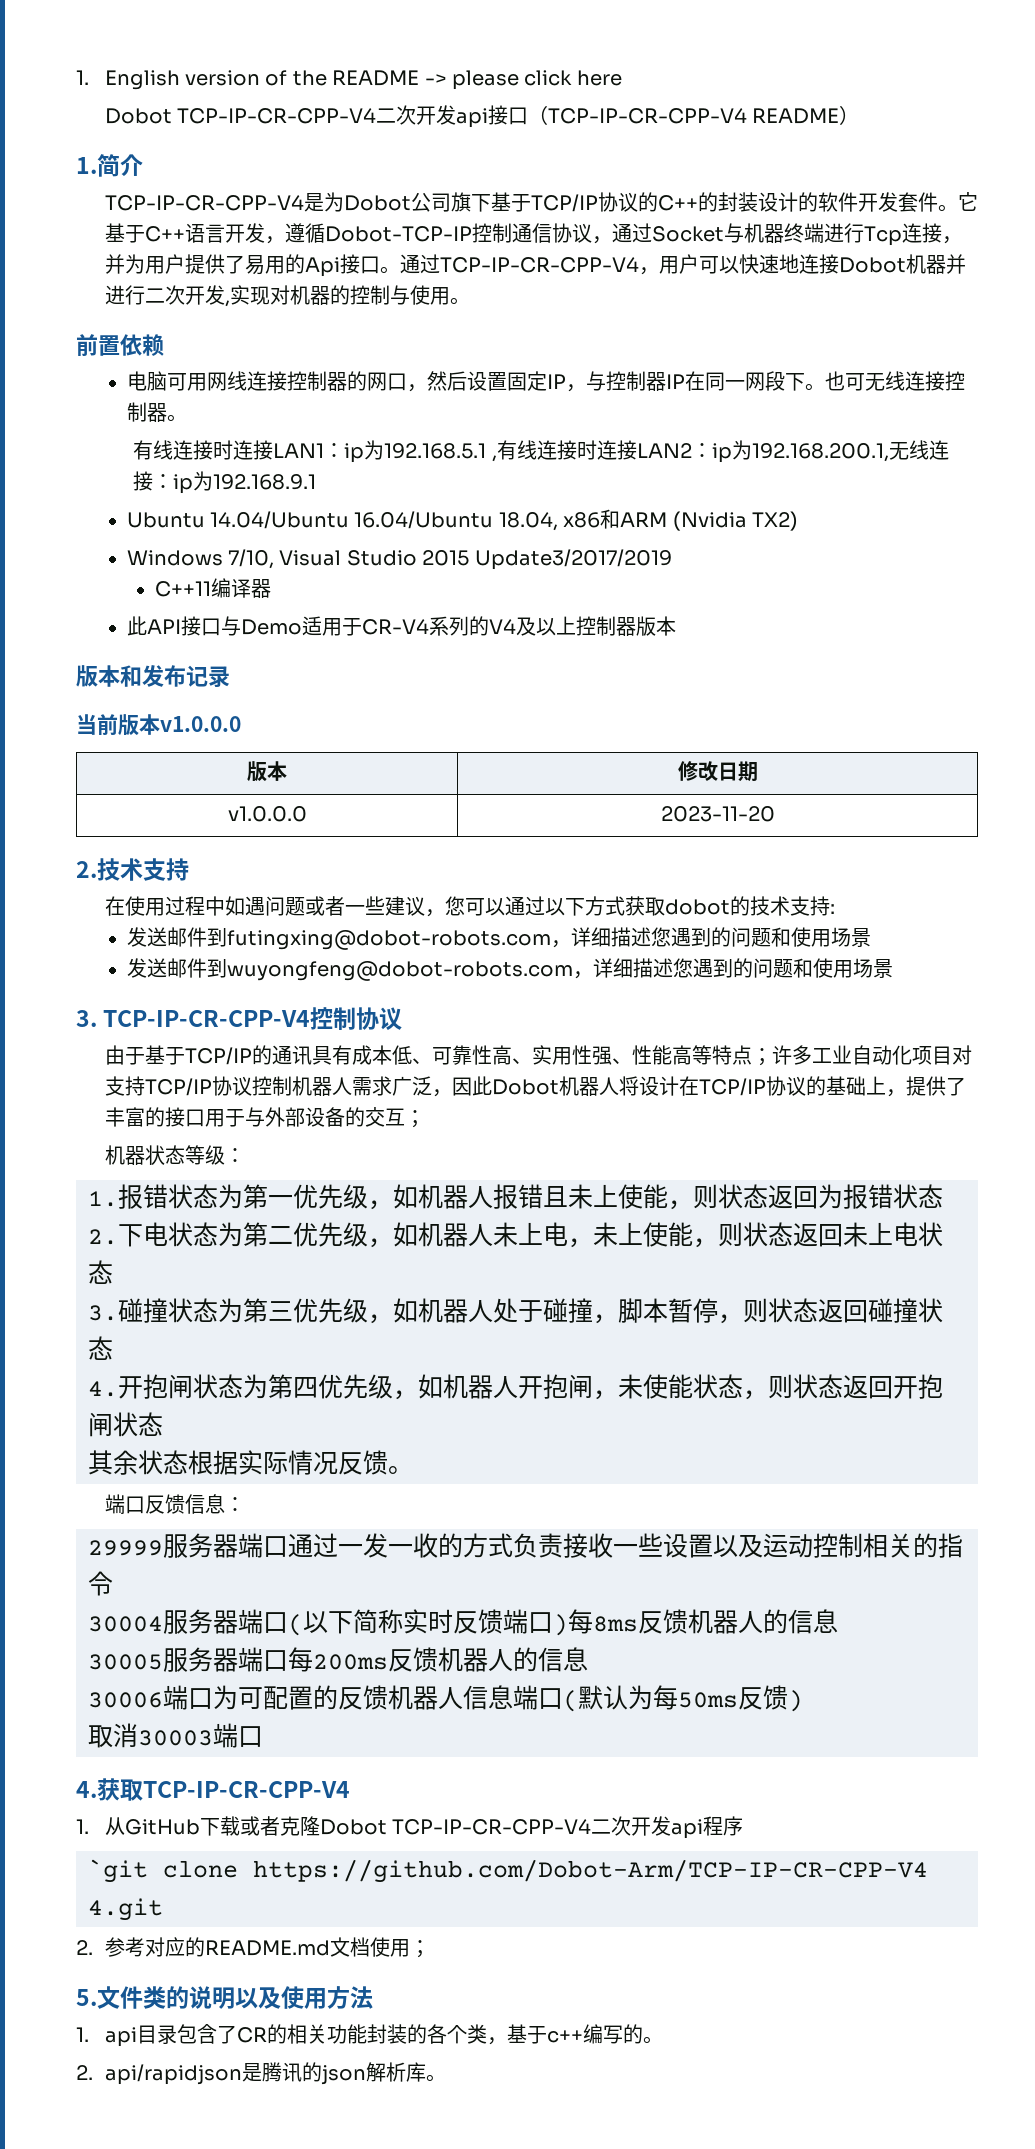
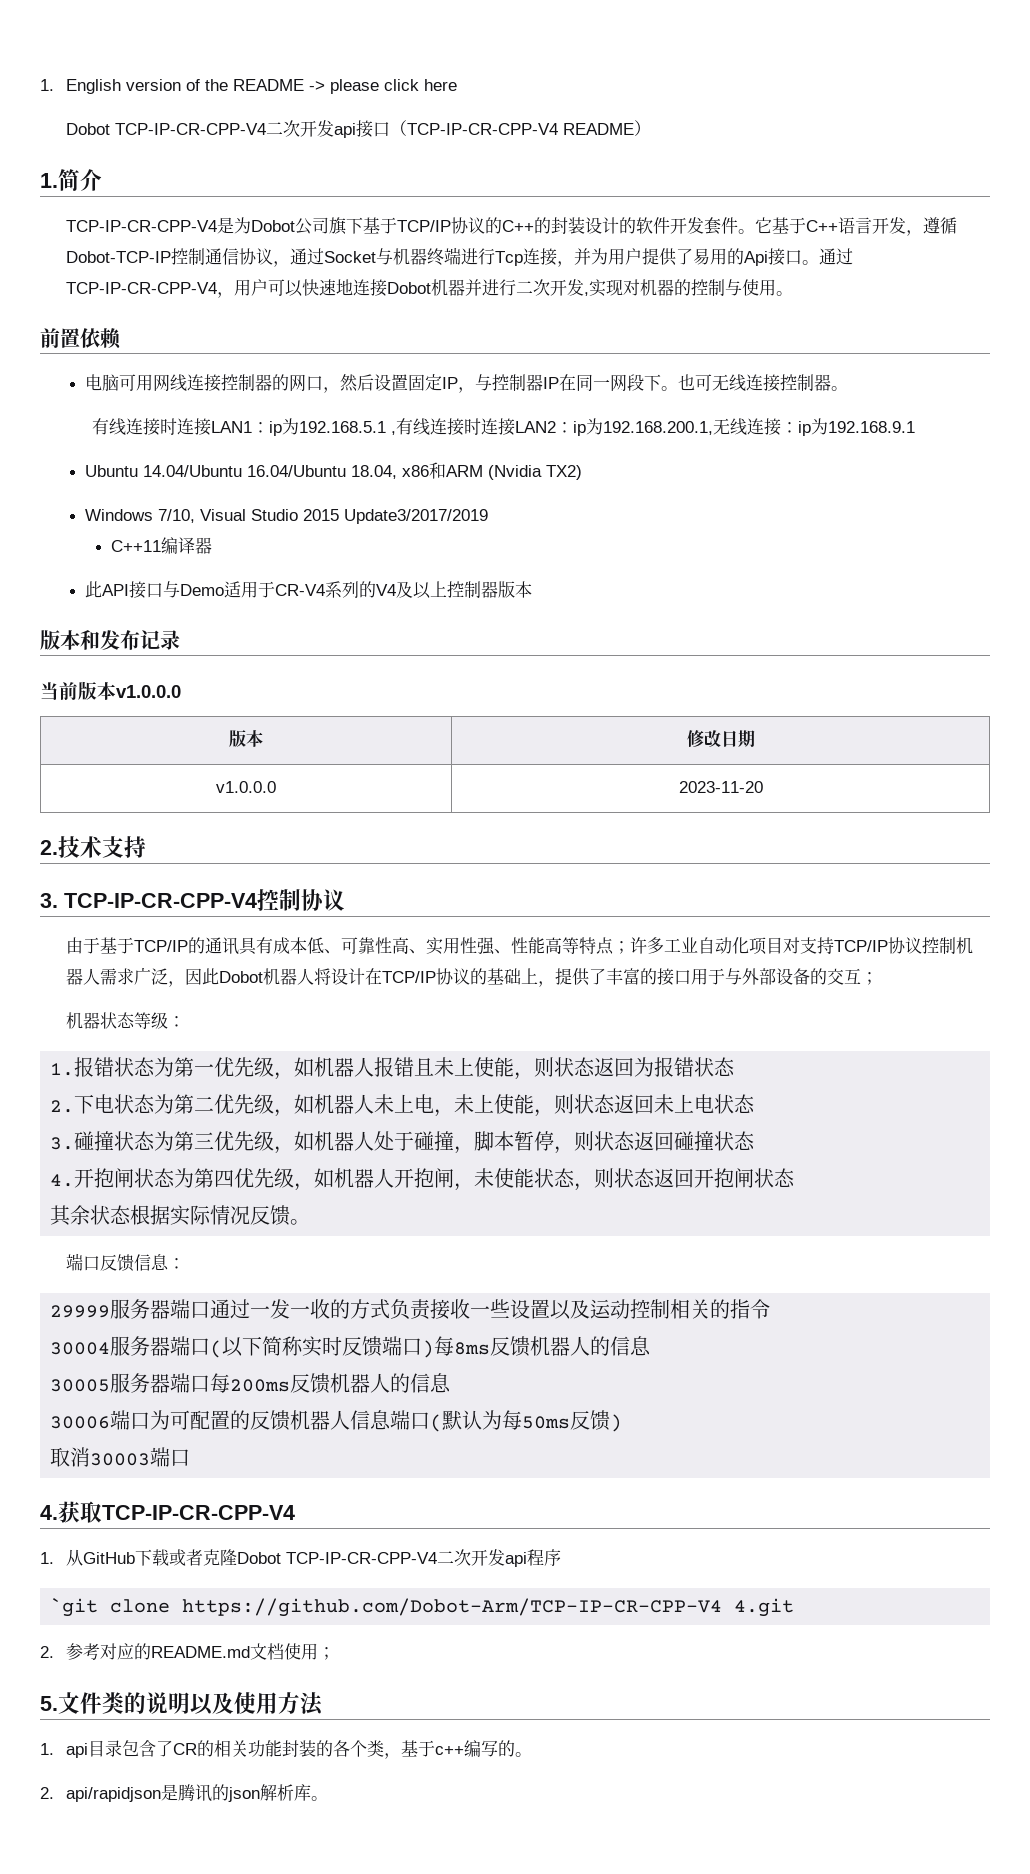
- 在使用过程中如遇问题或者一些建议，您可以通过以下方式获取dobot的技术支持:
- 发送邮件到futingxing@dobot-robots.com，详细描述您遇到的问题和使用场景
- 发送邮件到wuyongfeng@dobot-robots.com，详细描述您遇到的问题和使用场景

